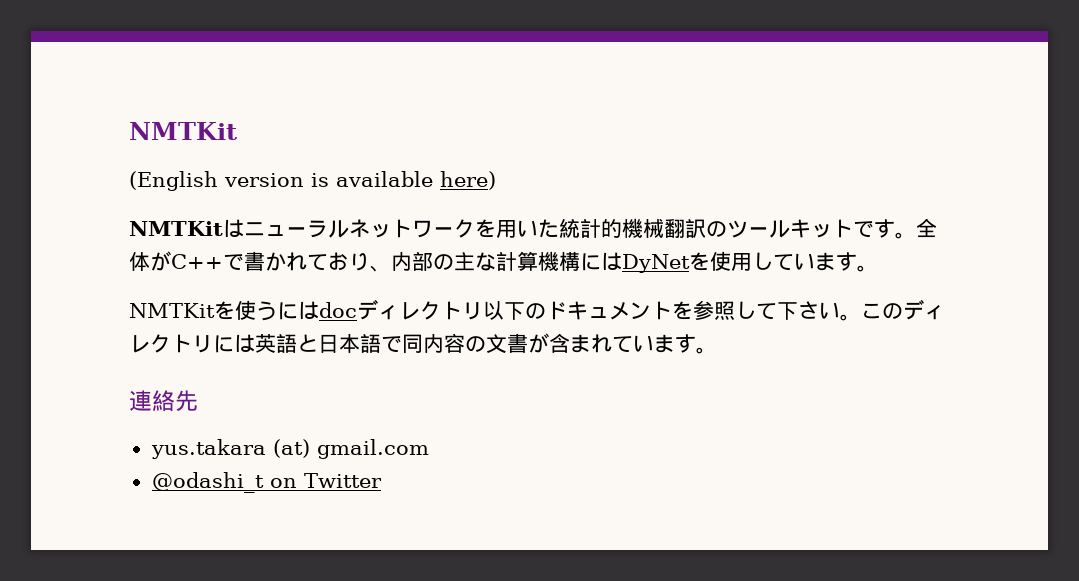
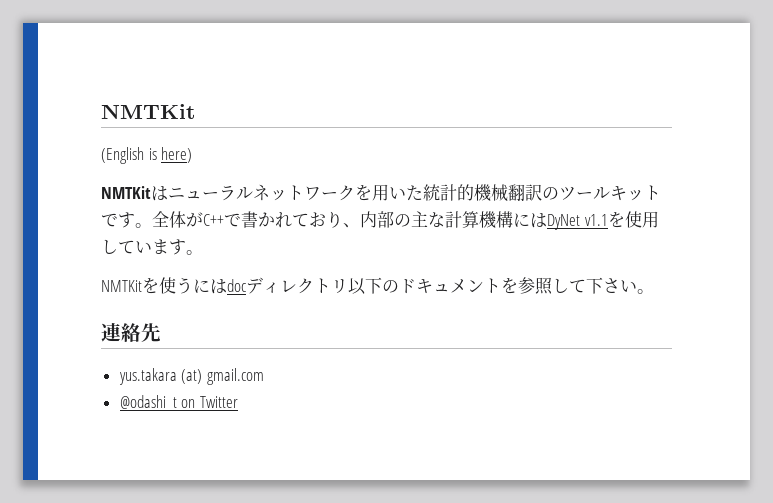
- (English version is available here)
+ (English is here)
- 全体がC++で書かれており、内部の主な計算機構にはDyNetを使用しています。
+ 全体がC++で書かれており、内部の主な計算機構にはDyNet v1.1を使用しています。
- このディレクトリには英語と日本語で同内容の文書が含まれています。

